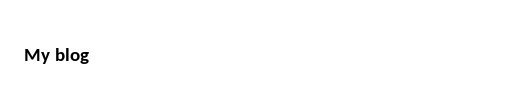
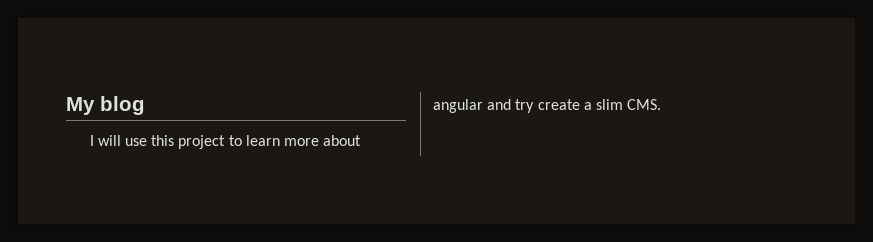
+ I will use this project to learn more about angular and try create a slim CMS.

